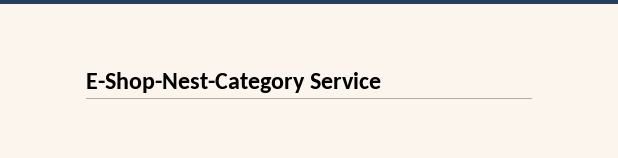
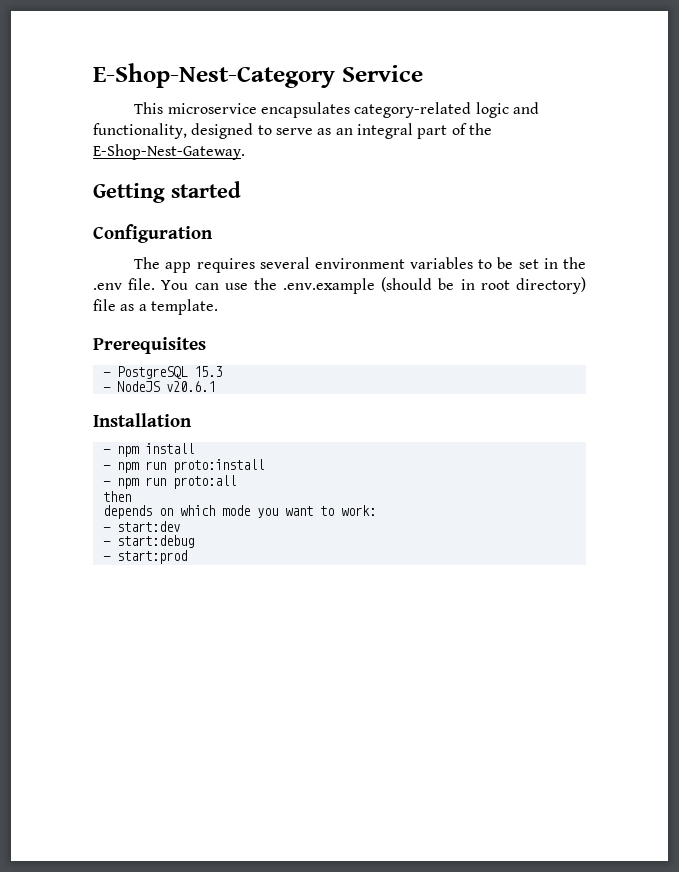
+ This microservice encapsulates category-related logic and functionality, designed to serve as an integral part of the E-Shop-Nest-Gateway.
+ Getting started
+ Configuration
+ The app requires several environment variables to be set in the .env file. You can use the .env.example (should be in root directory) file as a template.
+ Prerequisites
+ - PostgreSQL 15.3
+ - NodeJS v20.6.1
+ Installation
+ - npm install
+ - npm run proto:install
+ - npm run proto:all
+ then
+ depends on which mode you want to work:
+ - start:dev
+ - start:debug
+ - start:prod

